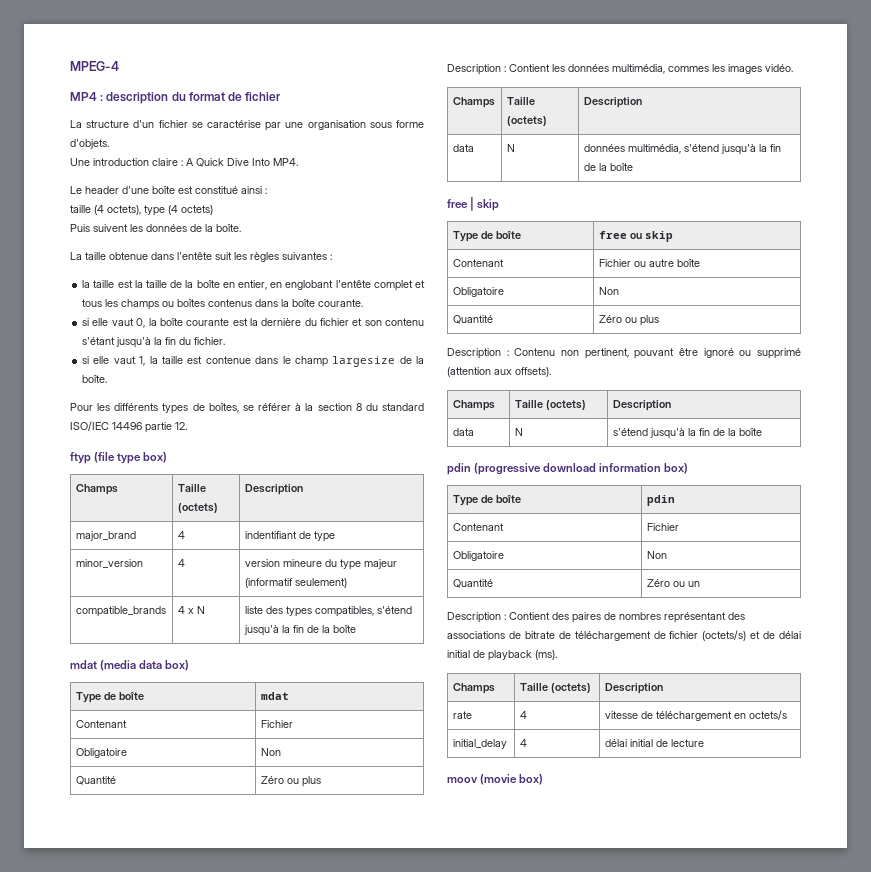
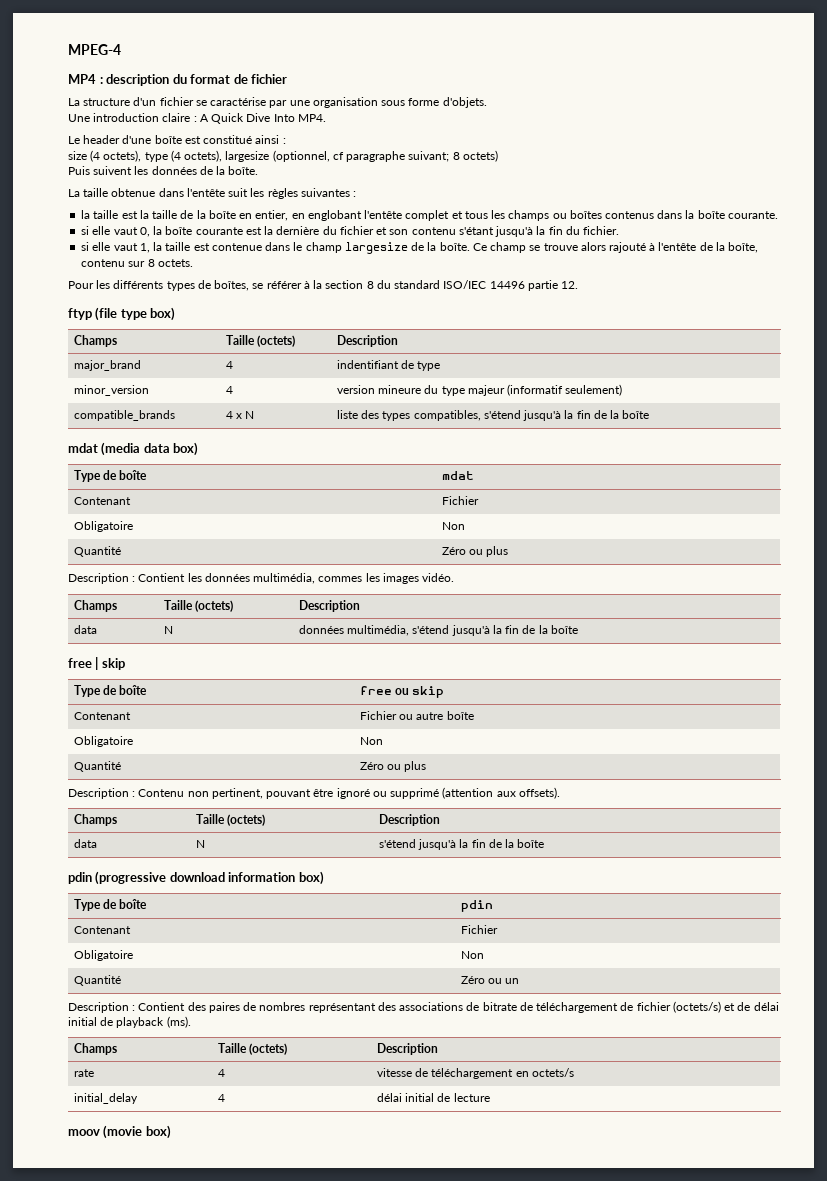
- taille (4 octets), type (4 octets)
+ size (4 octets), type (4 octets), largesize (optionnel, cf paragraphe suivant; 8 octets)
+ Ce champ se trouve alors rajouté à l'entête de la boîte, contenu sur 8 octets.

